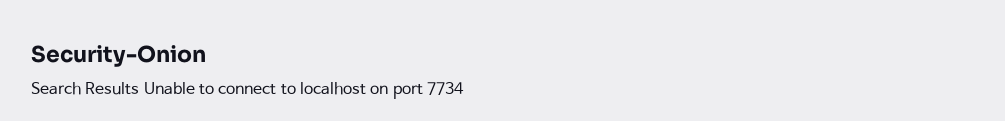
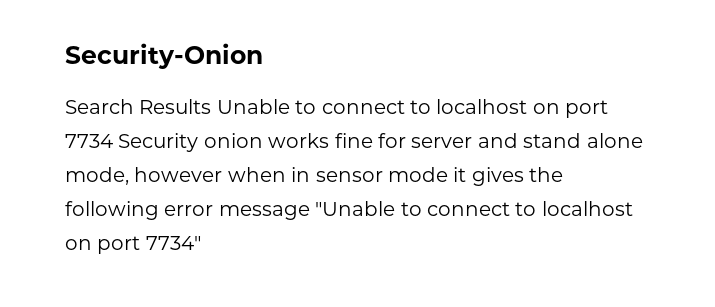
- Search Results Unable to connect to localhost on port 7734
+ Search Results Unable to connect to localhost on port 7734 Security onion works fine for server and stand alone mode, however when in sensor mode it gives the following error message "Unable to connect to localhost on port 7734"

